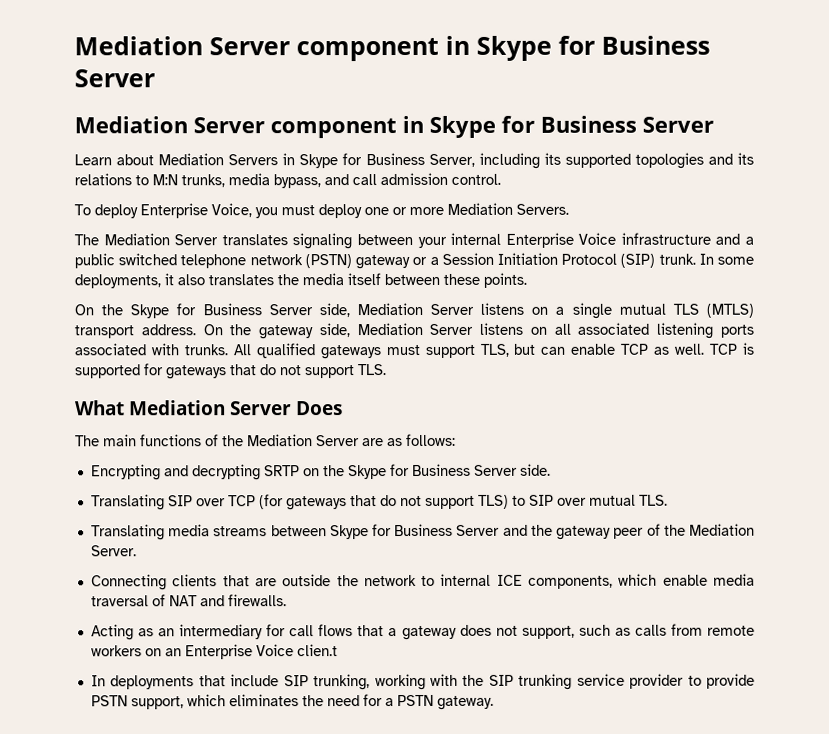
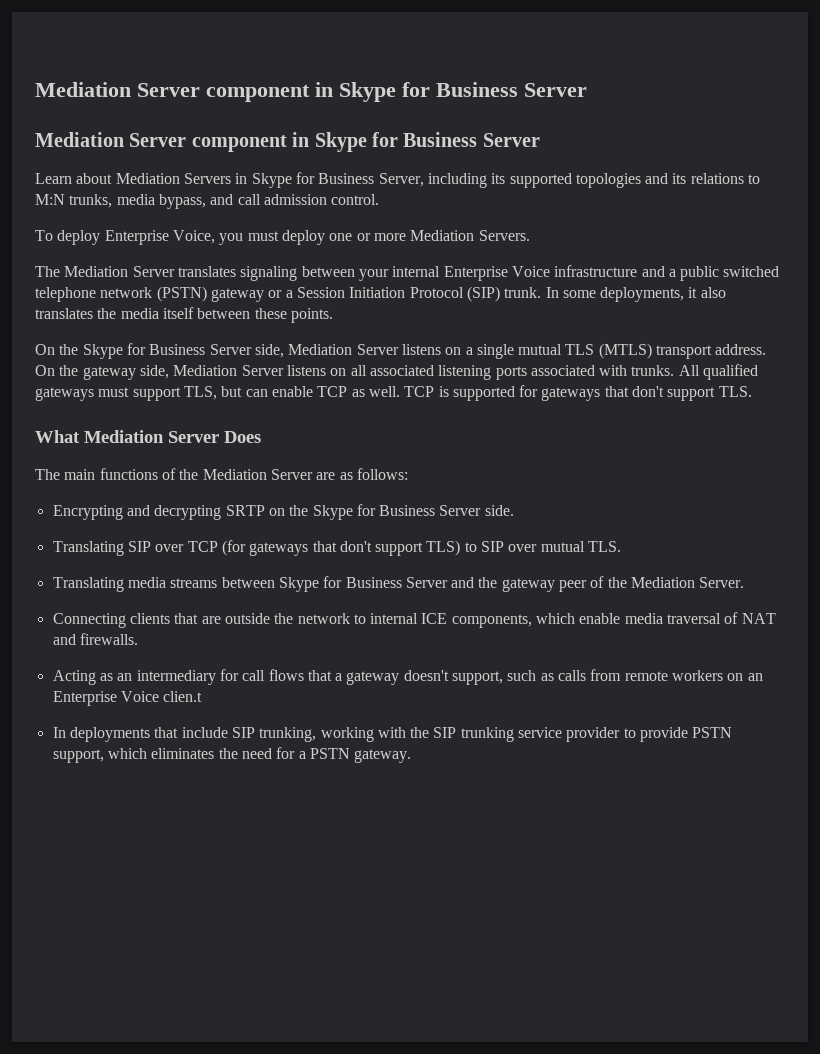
- TCP is supported for gateways that do not support TLS.
+ TCP is supported for gateways that don't support TLS.
- Translating SIP over TCP (for gateways that do not support TLS) to SIP over mutual TLS.
+ Translating SIP over TCP (for gateways that don't support TLS) to SIP over mutual TLS.
- Acting as an intermediary for call flows that a gateway does not support, such as calls from remote workers on an Enterprise Voice clien.t
+ Acting as an intermediary for call flows that a gateway doesn't support, such as calls from remote workers on an Enterprise Voice clien.t

